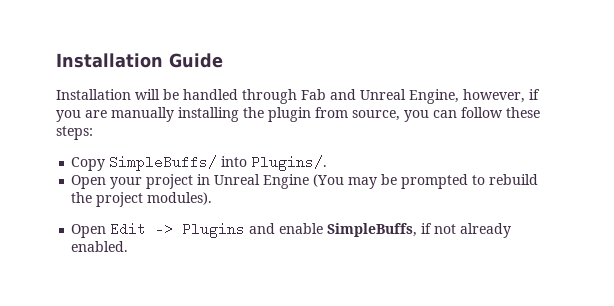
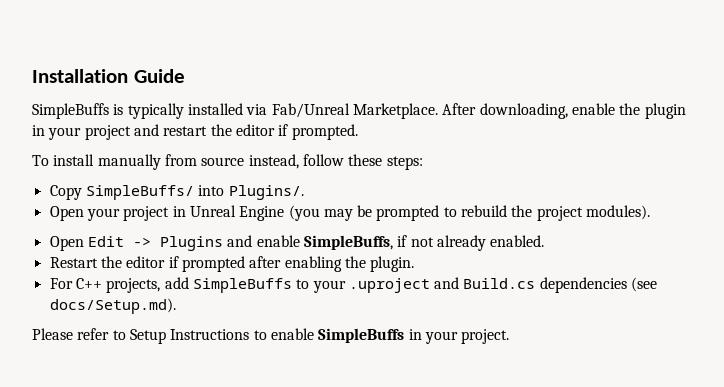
- Installation will be handled through Fab and Unreal Engine, however, if you are manually installing the plugin from source, you can follow these steps:
+ SimpleBuffs is typically installed via Fab/Unreal Marketplace. After downloading, enable the plugin in your project and restart the editor if prompted.
+ To install manually from source instead, follow these steps:
- Open your project in Unreal Engine (You may be prompted to rebuild the project modules).
+ Open your project in Unreal Engine (you may be prompted to rebuild the project modules).
+ Restart the editor if prompted after enabling the plugin.
+ For C++ projects, add SimpleBuffs to your .uproject and Build.cs dependencies (see docs/Setup.md).
+ Please refer to Setup Instructions to enable SimpleBuffs in your project.

